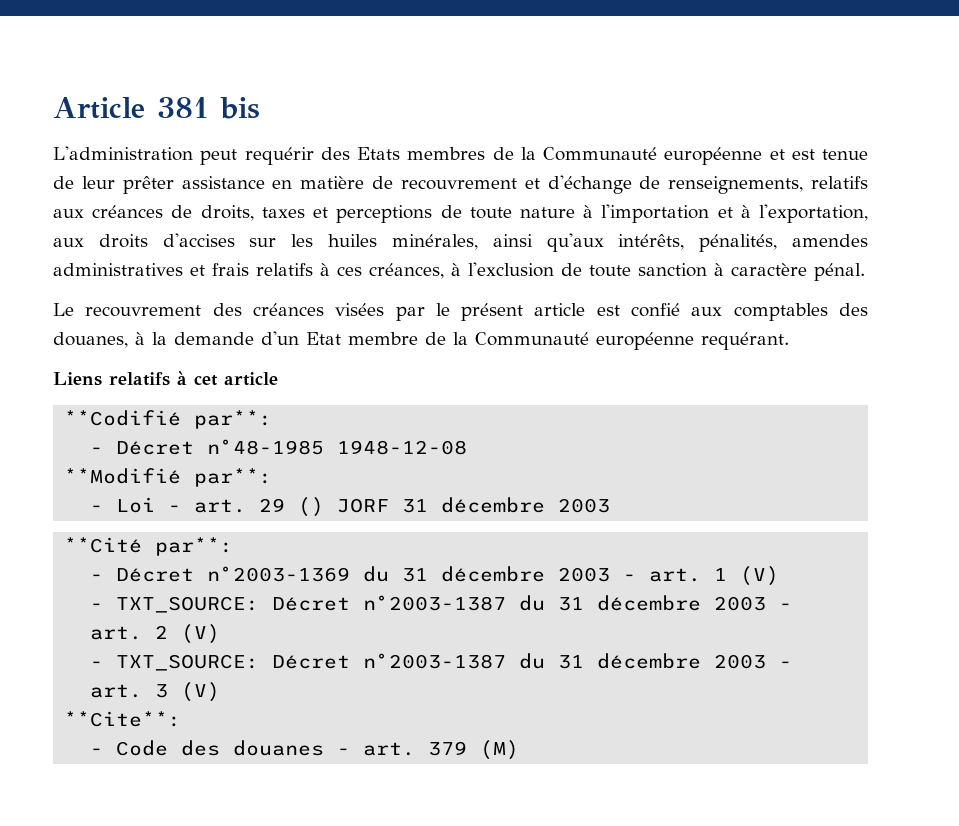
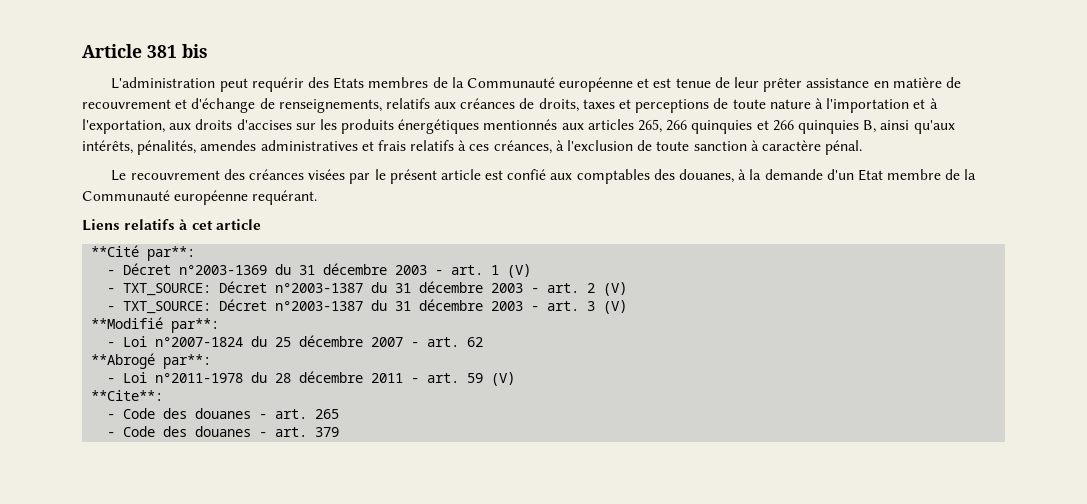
- L'administration peut requérir des Etats membres de la Communauté européenne et est tenue de leur prêter assistance en matière de recouvrement et d'échange de renseignements, relatifs aux créances de droits, taxes et perceptions de toute nature à l'importation et à l'exportation, aux droits d'accises sur les huiles minérales, ainsi qu'aux intérêts, pénalités, amendes administratives et frais relatifs à ces créances, à l'exclusion de toute sanction à caractère pénal.
+ L'administration peut requérir des Etats membres de la Communauté européenne et est tenue de leur prêter assistance en matière de recouvrement et d'échange de renseignements, relatifs aux créances de droits, taxes et perceptions de toute nature à l'importation et à l'exportation, aux droits d'accises sur les produits énergétiques mentionnés aux articles 265, 266 quinquies et 266 quinquies B, ainsi qu'aux intérêts, pénalités, amendes administratives et frais relatifs à ces créances, à l'exclusion de toute sanction à caractère pénal.
- **Codifié par**:
- - Décret n°48-1985 1948-12-08
- **Modifié par**:
- - Loi - art. 29 () JORF 31 décembre 2003
+ **Modifié par**:
+ - Loi n°2007-1824 du 25 décembre 2007 - art. 62
+ **Abrogé par**:
+ - Loi n°2011-1978 du 28 décembre 2011 - art. 59 (V)
  **Cite**:
+ - Code des douanes - art. 265
- - Code des douanes - art. 379 (M)
+ - Code des douanes - art. 379

